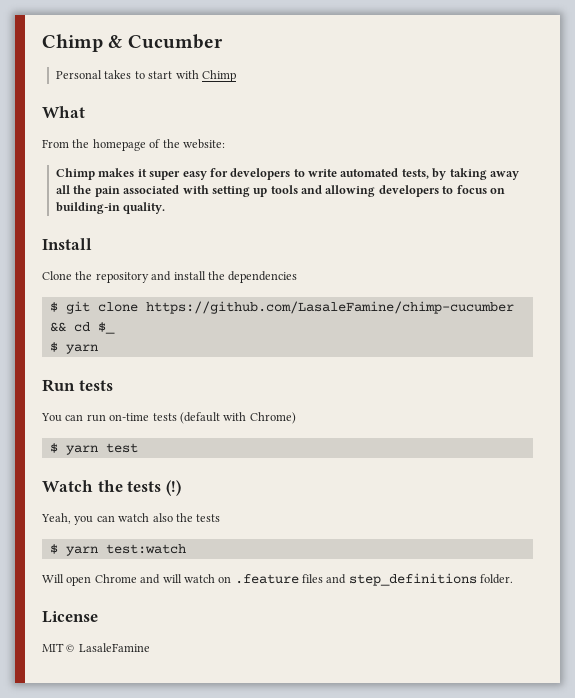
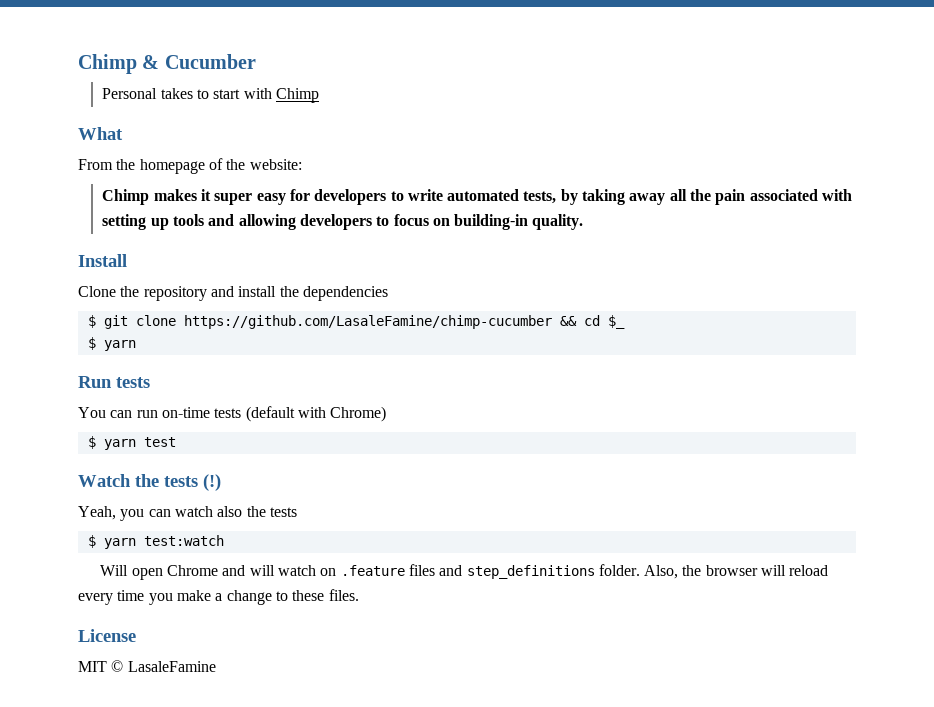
+ Also, the browser will reload every time you make a change to these files.

